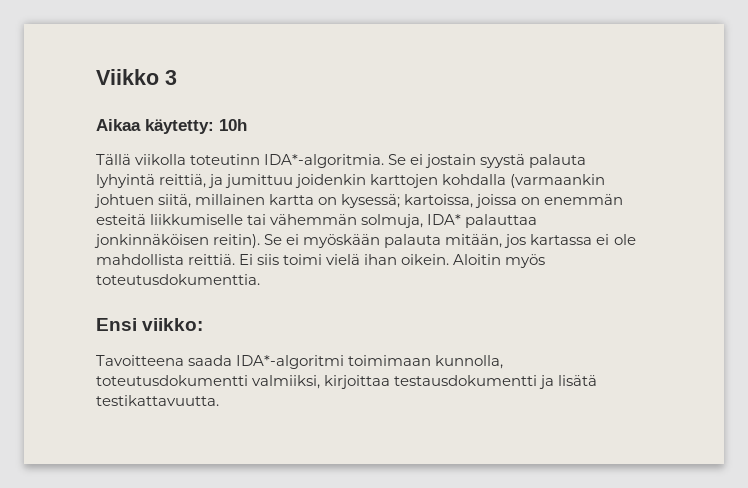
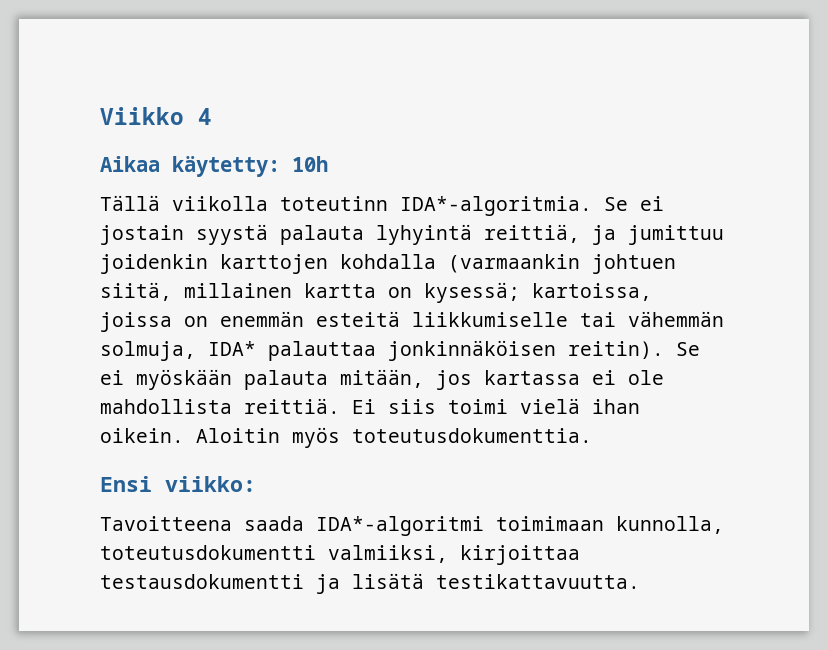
- Viikko 3
+ Viikko 4

